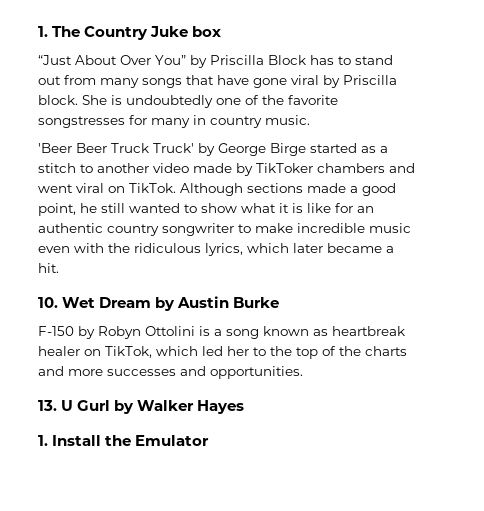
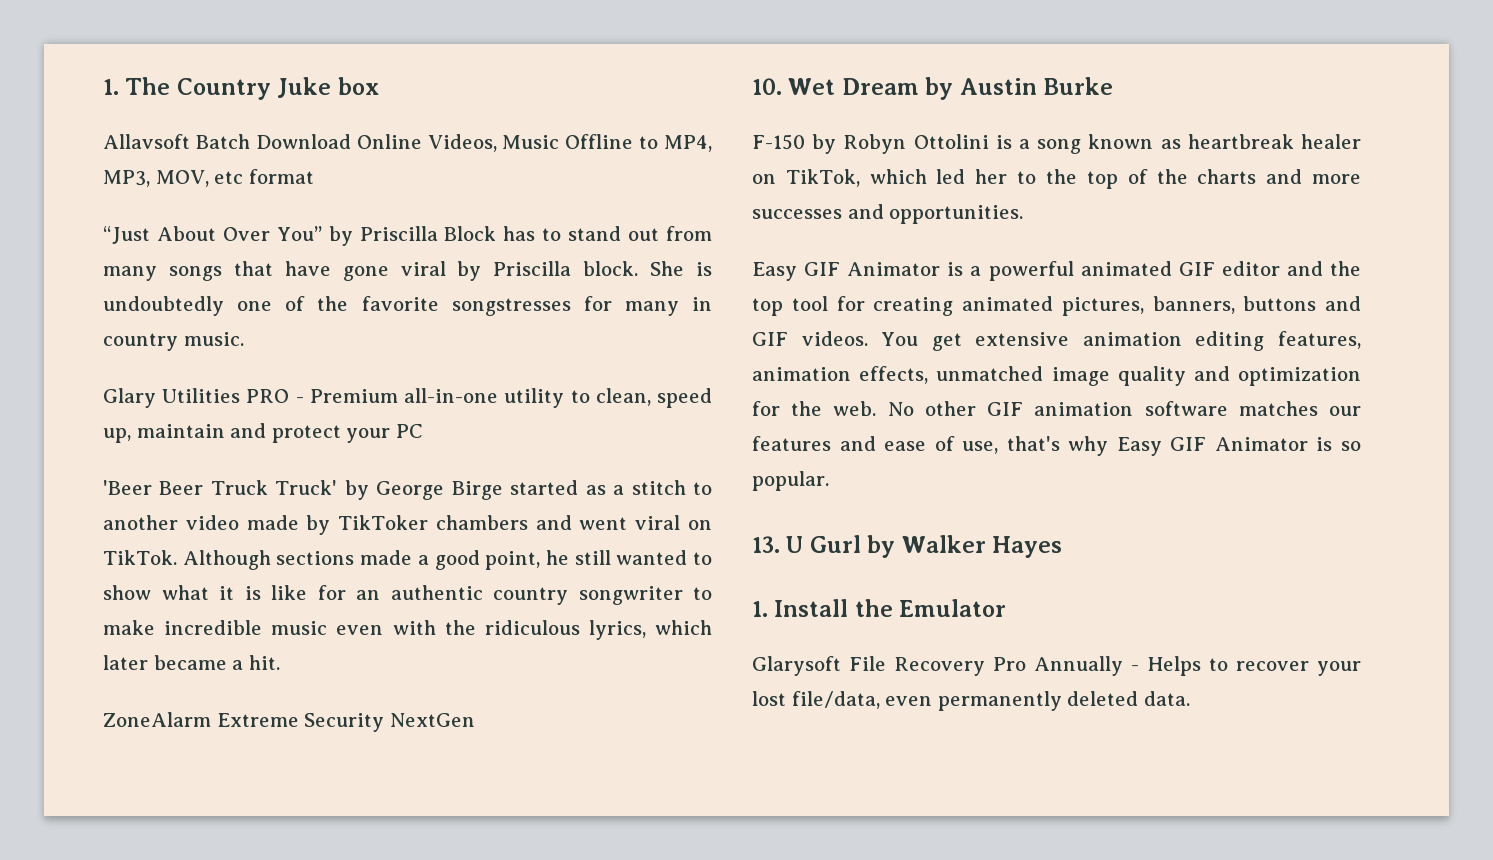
+ Allavsoft Batch Download Online Videos, Music Offline to MP4, MP3, MOV, etc format
+ Glary Utilities PRO - Premium all-in-one utility to clean, speed up, maintain and protect your PC
+ ZoneAlarm Extreme Security NextGen
+ Easy GIF Animator is a powerful animated GIF editor and the top tool for creating animated pictures, banners, buttons and GIF videos. You get extensive animation editing features, animation effects, unmatched image quality and optimization for the web. No other GIF animation software matches our features and ease of use, that's why Easy GIF Animator is so popular.
+ Glarysoft File Recovery Pro Annually - Helps to recover your lost file/data, even permanently deleted data.

